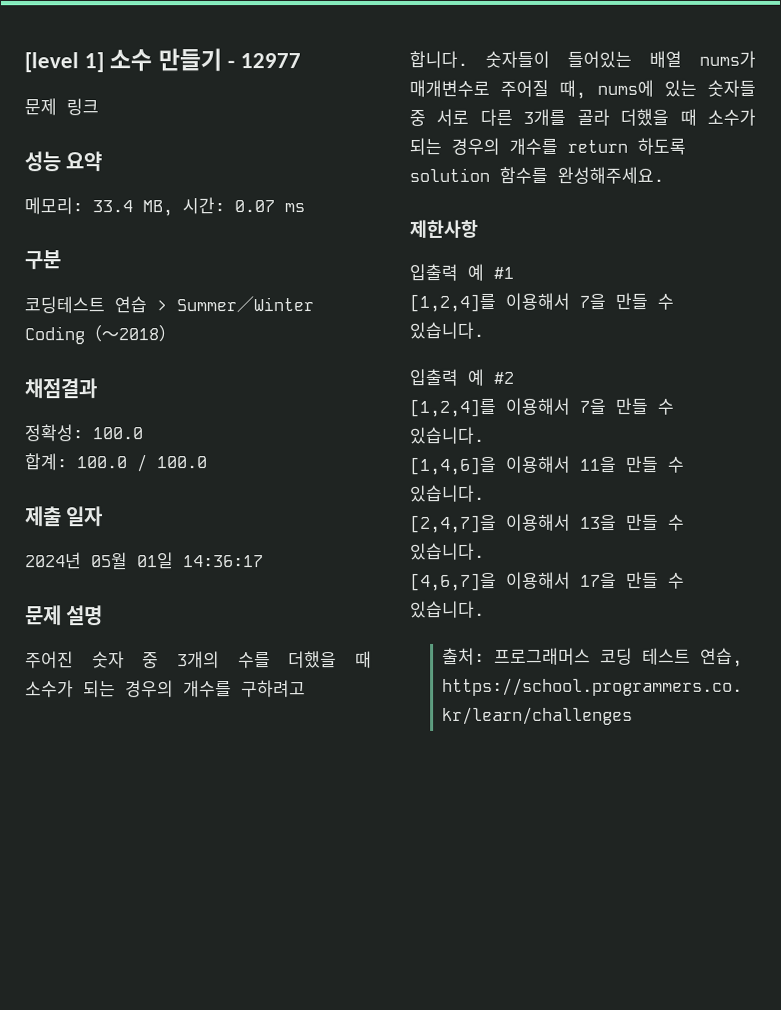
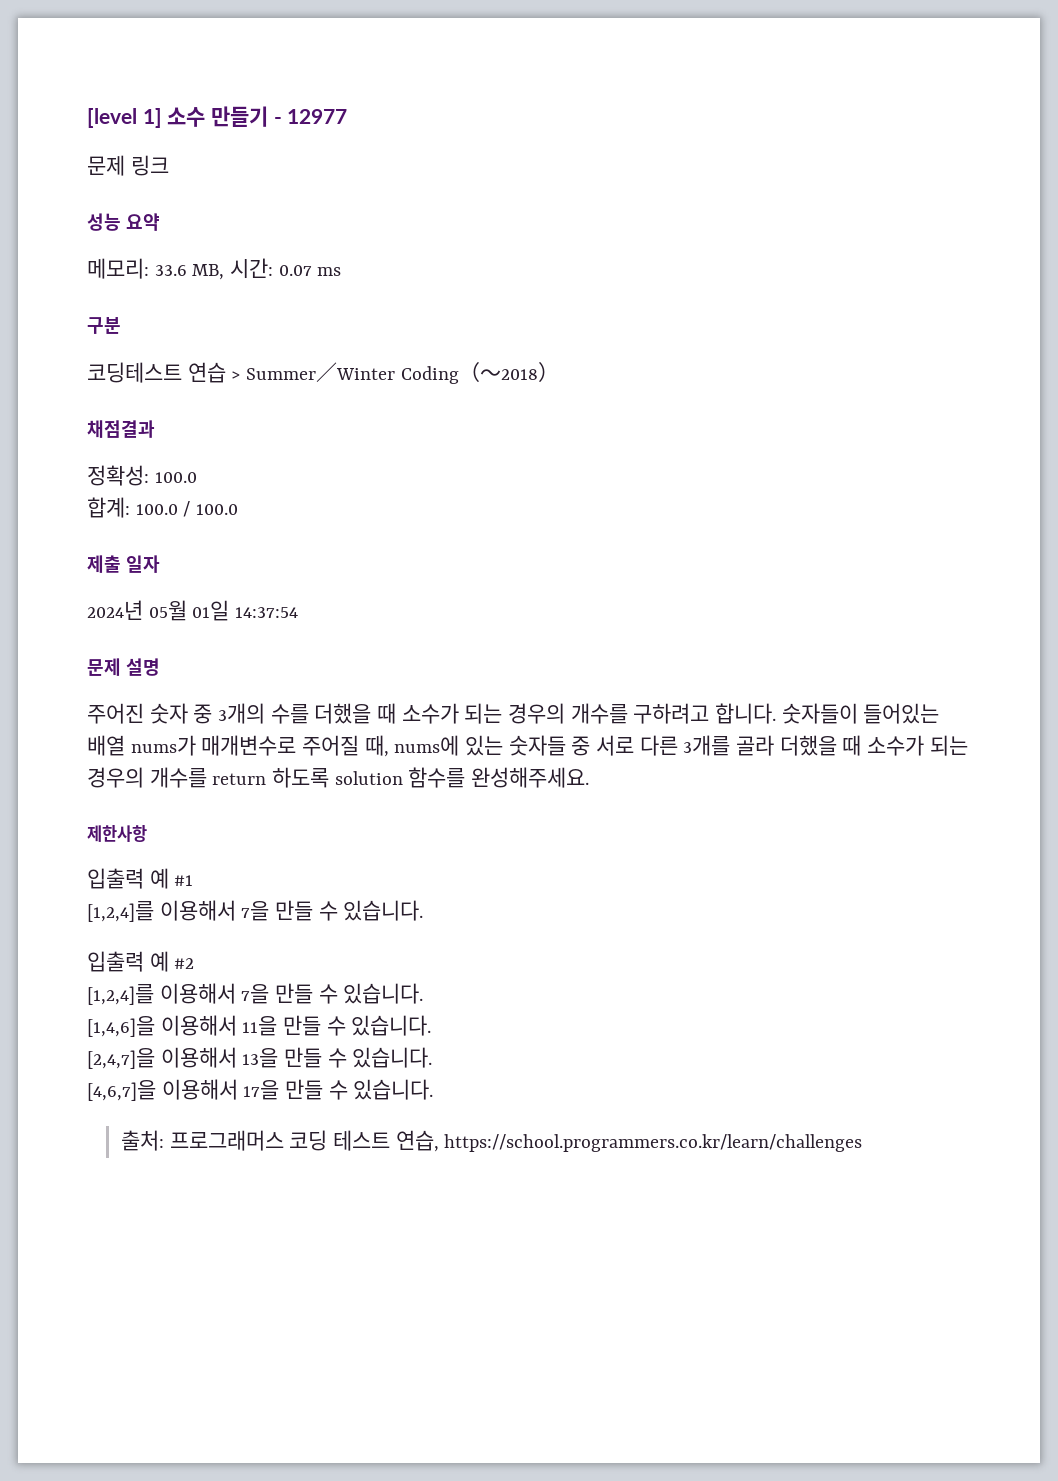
- 메모리: 33.4 MB, 시간: 0.07 ms
+ 메모리: 33.6 MB, 시간: 0.07 ms
- 2024년 05월 01일 14:36:17
+ 2024년 05월 01일 14:37:54

